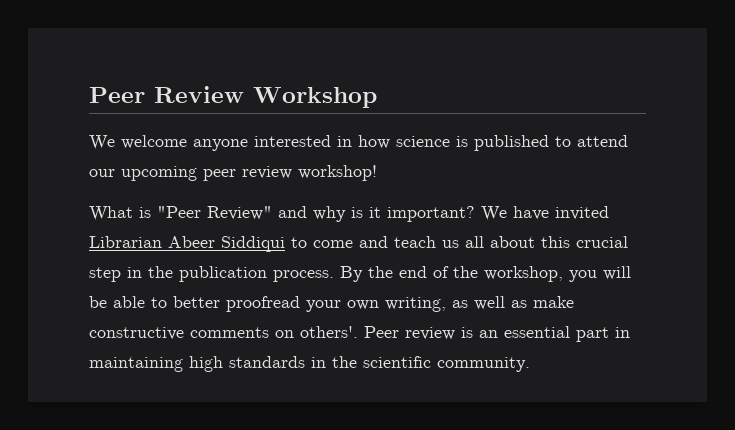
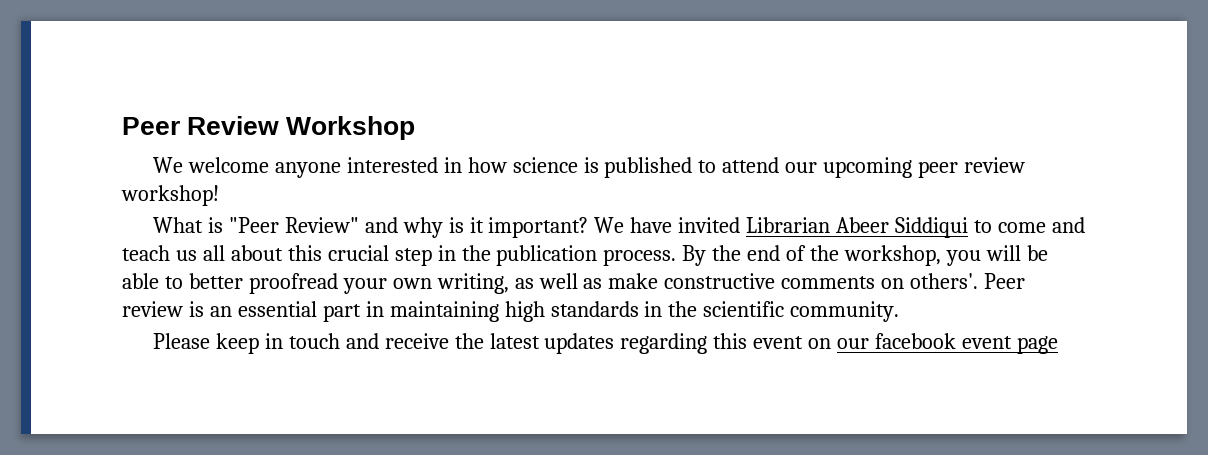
+ Please keep in touch and receive the latest updates regarding this event on our facebook event page

